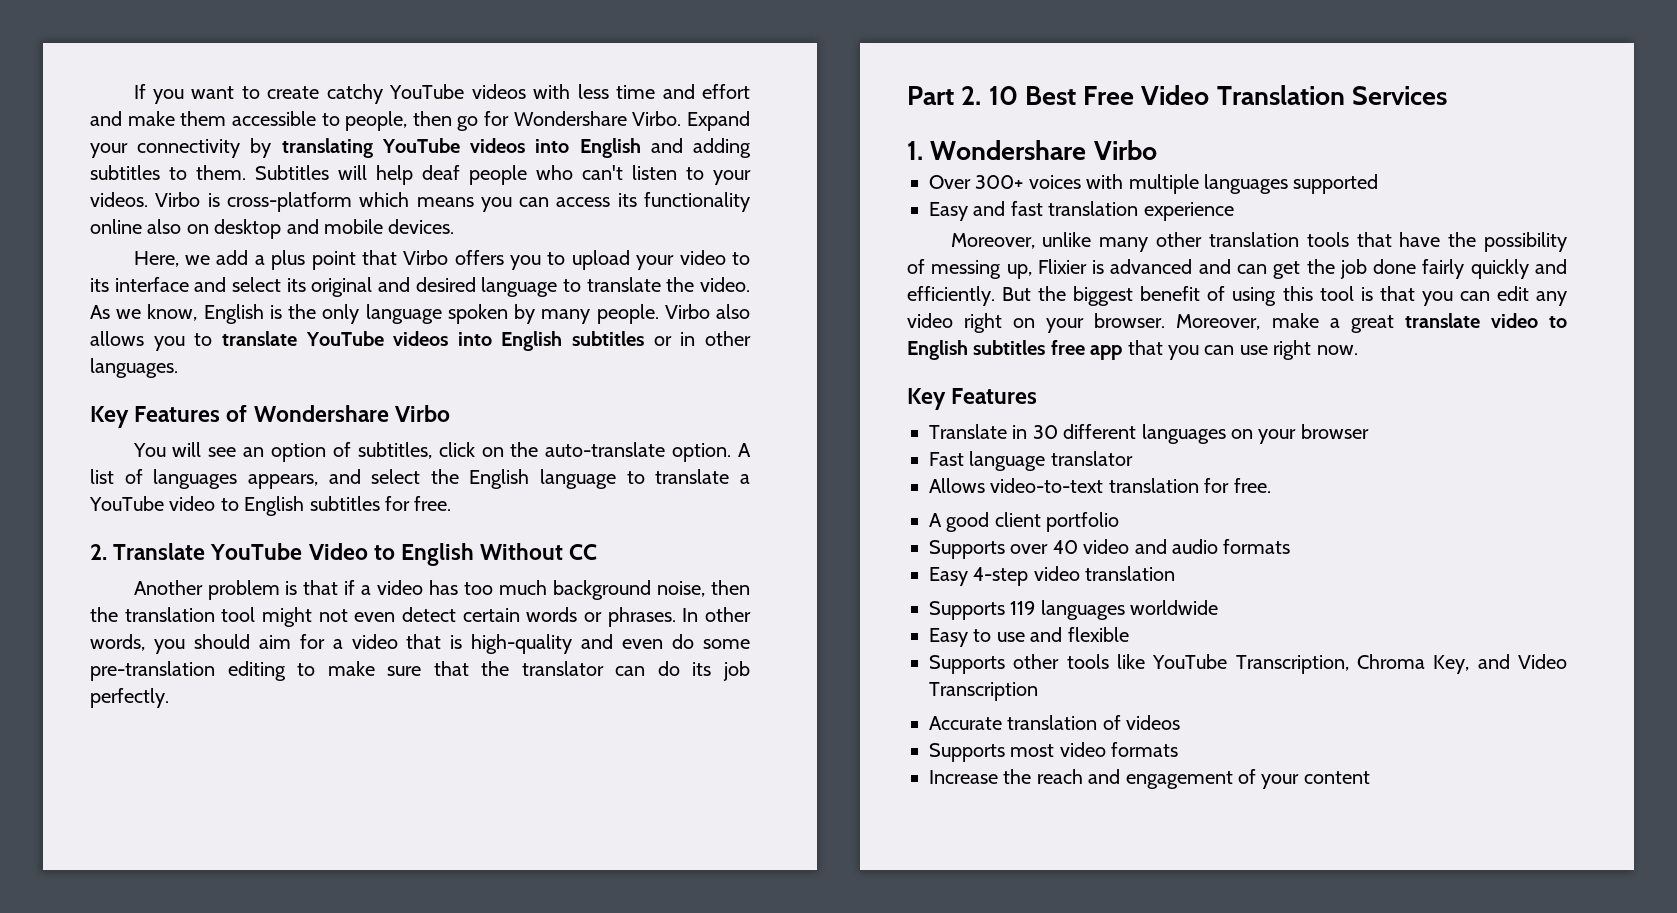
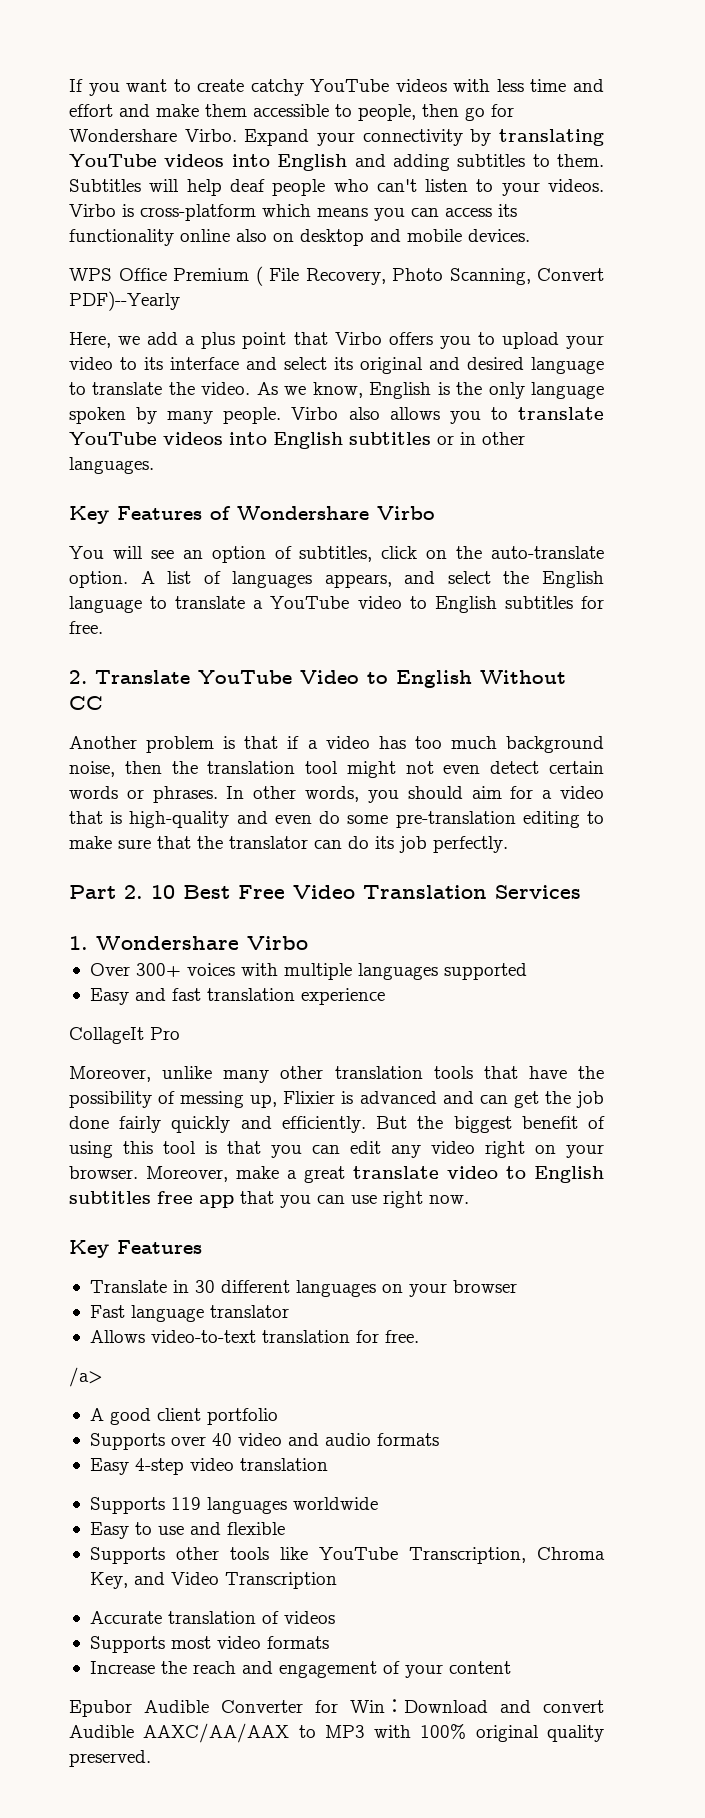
+ WPS Office Premium ( File Recovery, Photo Scanning, Convert PDF)--Yearly
+ CollageIt Pro
+ /a>
+ Epubor Audible Converter for Win：Download and convert Audible AAXC/AA/AAX to MP3 with 100% original quality preserved.

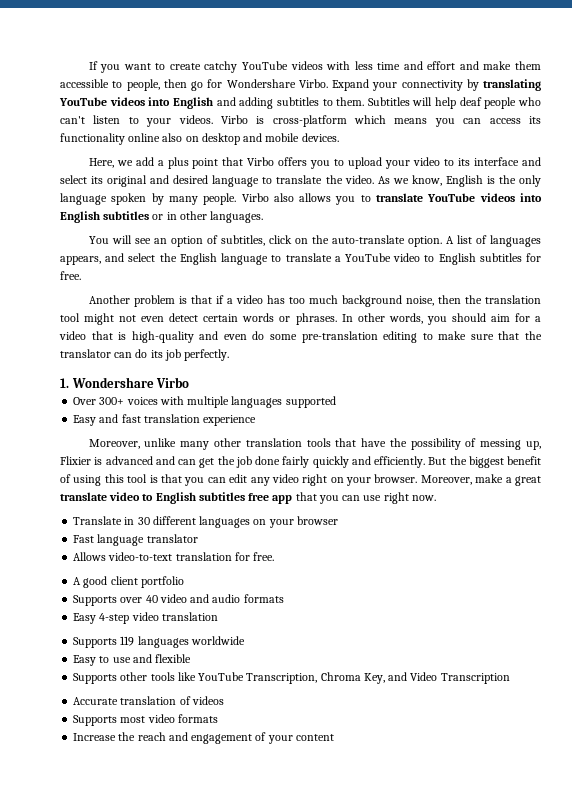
- WPS Office Premium ( File Recovery, Photo Scanning, Convert PDF)--Yearly
- Key Features of Wondershare Virbo
- 2. Translate YouTube Video to English Without CC
- Part 2. 10 Best Free Video Translation Services
- CollageIt Pro
  Moreover, make a great translate video to English subtitles free app that you can use right now.
- Key Features
- /a>
- Epubor Audible Converter for Win：Download and convert Audible AAXC/AA/AAX to MP3 with 100% original quality preserved.

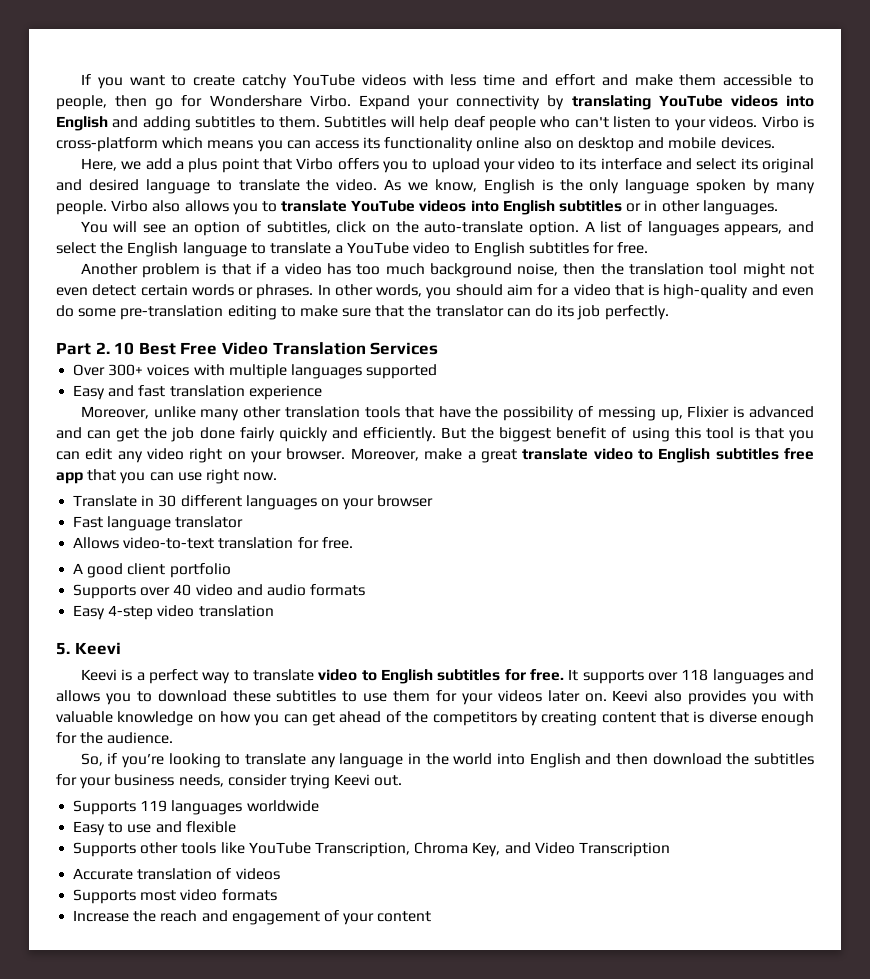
- 1. Wondershare Virbo
+ Part 2. 10 Best Free Video Translation Services
+ 5. Keevi
+ Keevi is a perfect way to translate video to English subtitles for free. It supports over 118 languages and allows you to download these subtitles to use them for your videos later on. Keevi also provides you with valuable knowledge on how you can get ahead of the competitors by creating content that is diverse enough for the audience.
+ So, if you’re looking to translate any language in the world into English and then download the subtitles for your business needs, consider trying Keevi out.

